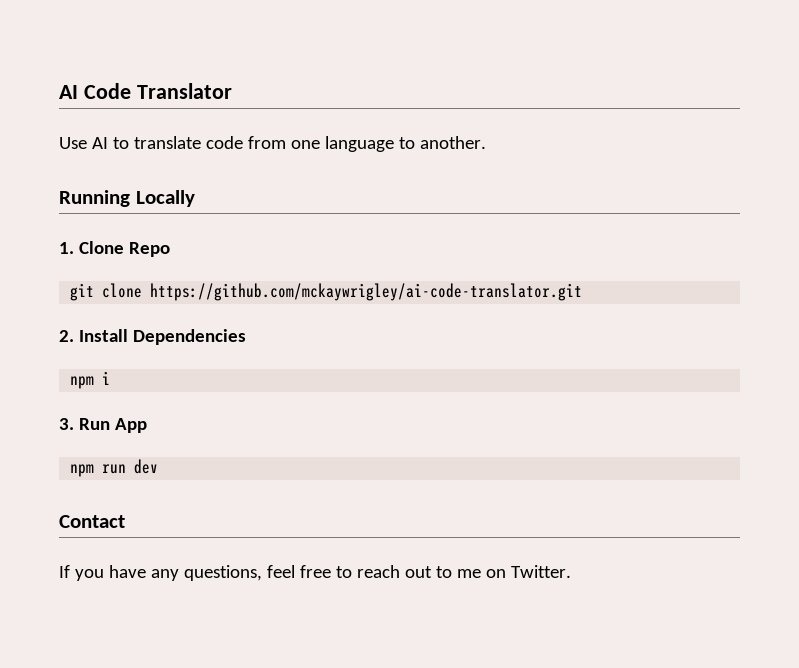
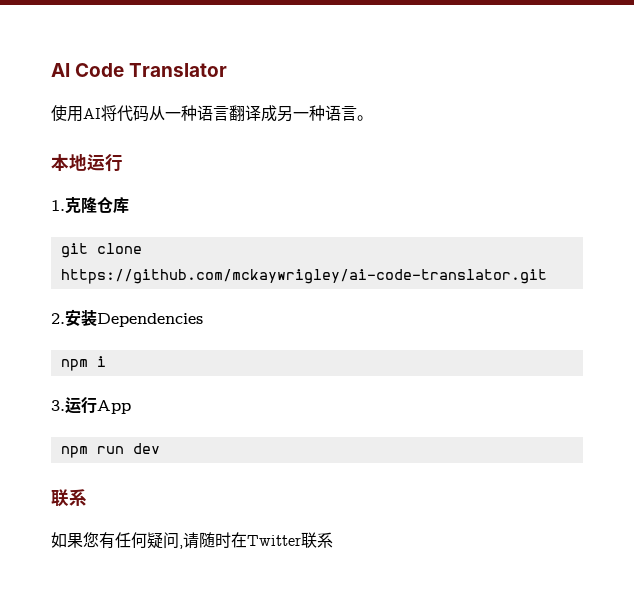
- Use AI to translate code from one language to another.
- Running Locally
+ 使用AI将代码从一种语言翻译成另一种语言。
+ 本地运行
- 1. Clone Repo
+ 1.克隆仓库
- 2. Install Dependencies
+ 2.安装Dependencies
- 3. Run App
+ 3.运行App
  npm run dev
- Contact
- If you have any questions, feel free to reach out to me on Twitter.
+ 联系
+ 如果您有任何疑问,请随时在Twitter联系

